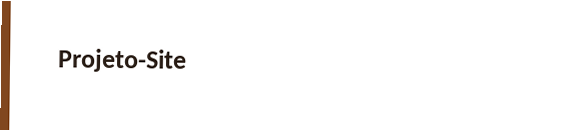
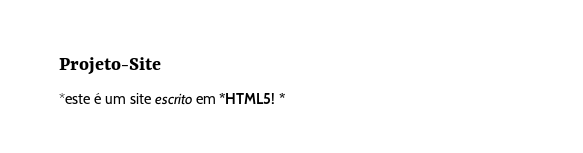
+ *este é um site escrito em *HTML5! *

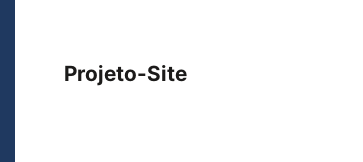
- *este é um site escrito em *HTML5! *

